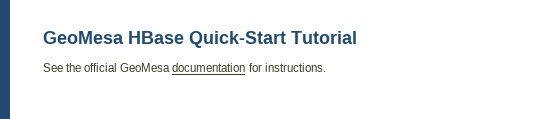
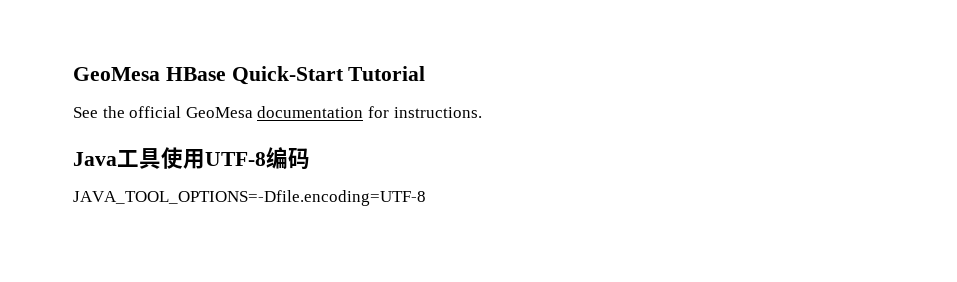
+ Java工具使用UTF-8编码
+ JAVA_TOOL_OPTIONS=-Dfile.encoding=UTF-8

